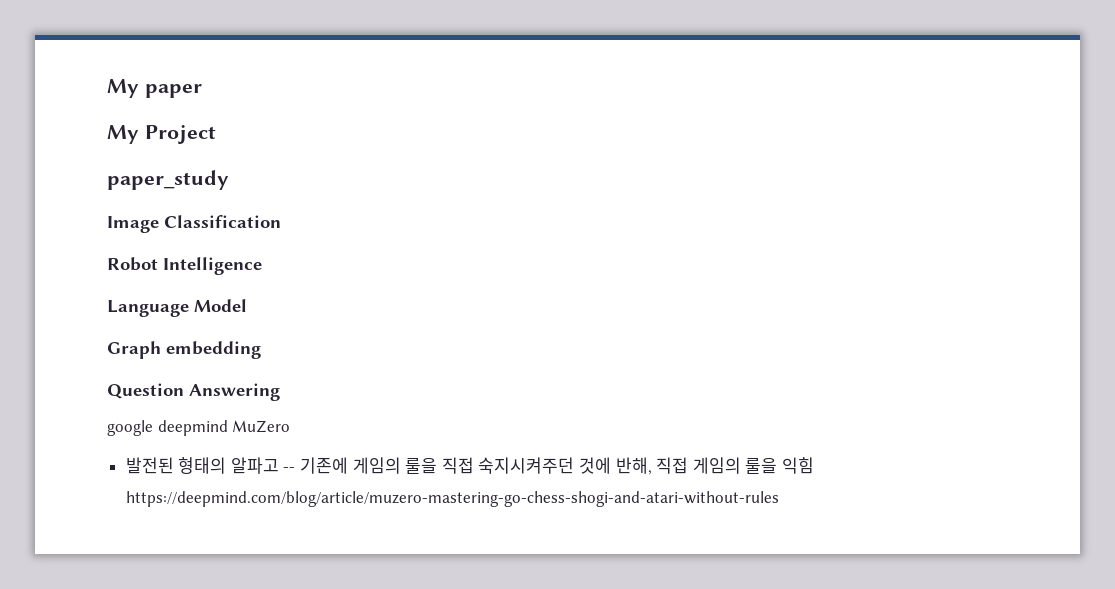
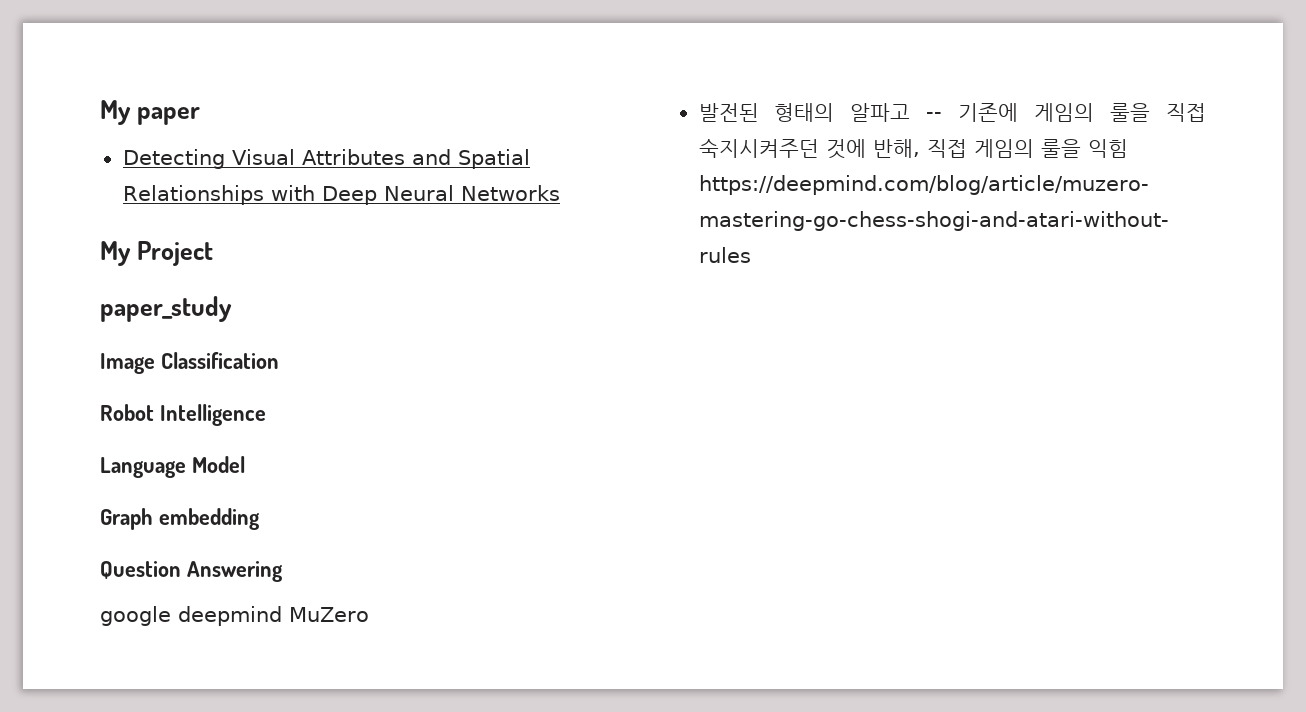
+ Detecting Visual Attributes and Spatial Relationships with Deep Neural Networks

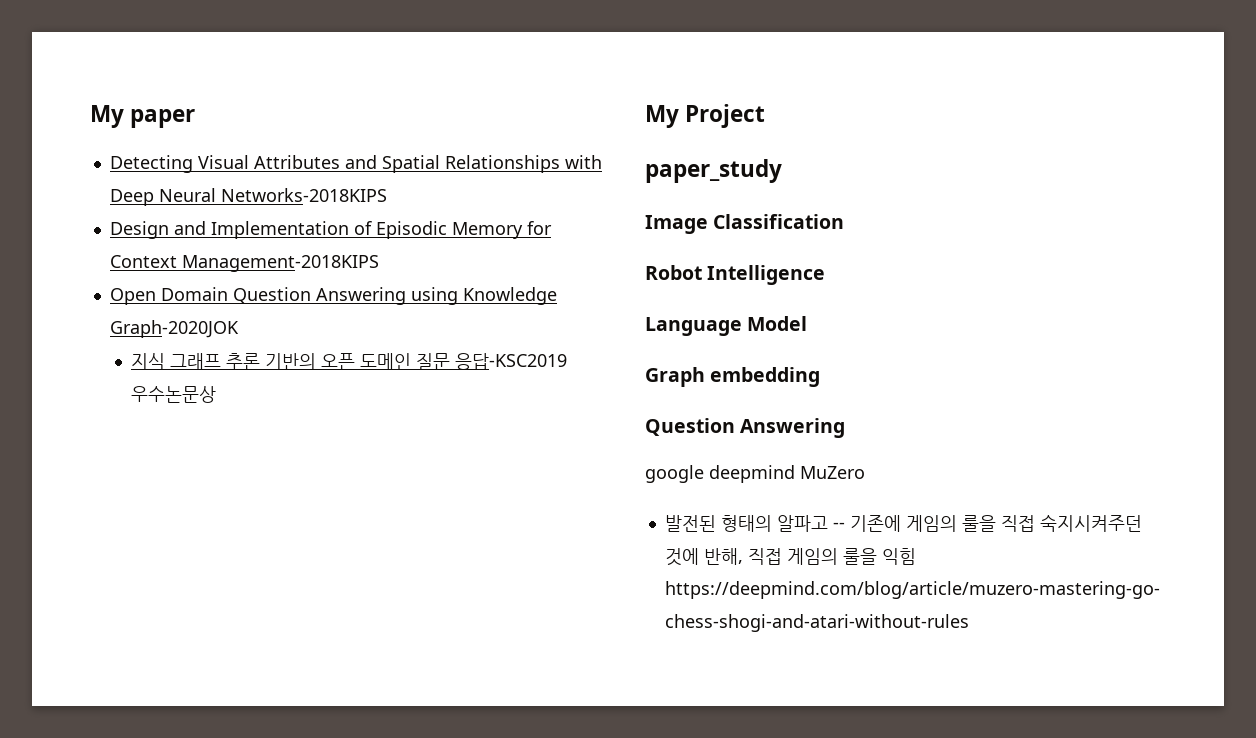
- Detecting Visual Attributes and Spatial Relationships with Deep Neural Networks
+ Detecting Visual Attributes and Spatial Relationships with Deep Neural Networks-2018KIPS
+ Design and Implementation of Episodic Memory for Context Management-2018KIPS
+ Open Domain Question Answering using Knowledge Graph-2020JOK
+ 지식 그래프 추론 기반의 오픈 도메인 질문 응답-KSC2019 우수논문상

